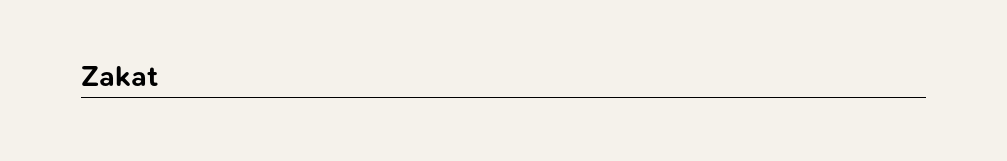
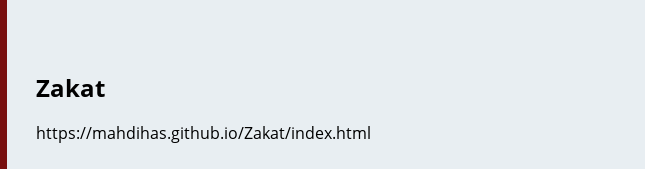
+ https://mahdihas.github.io/Zakat/index.html

